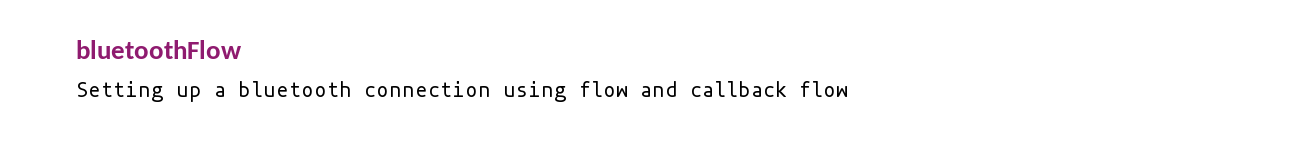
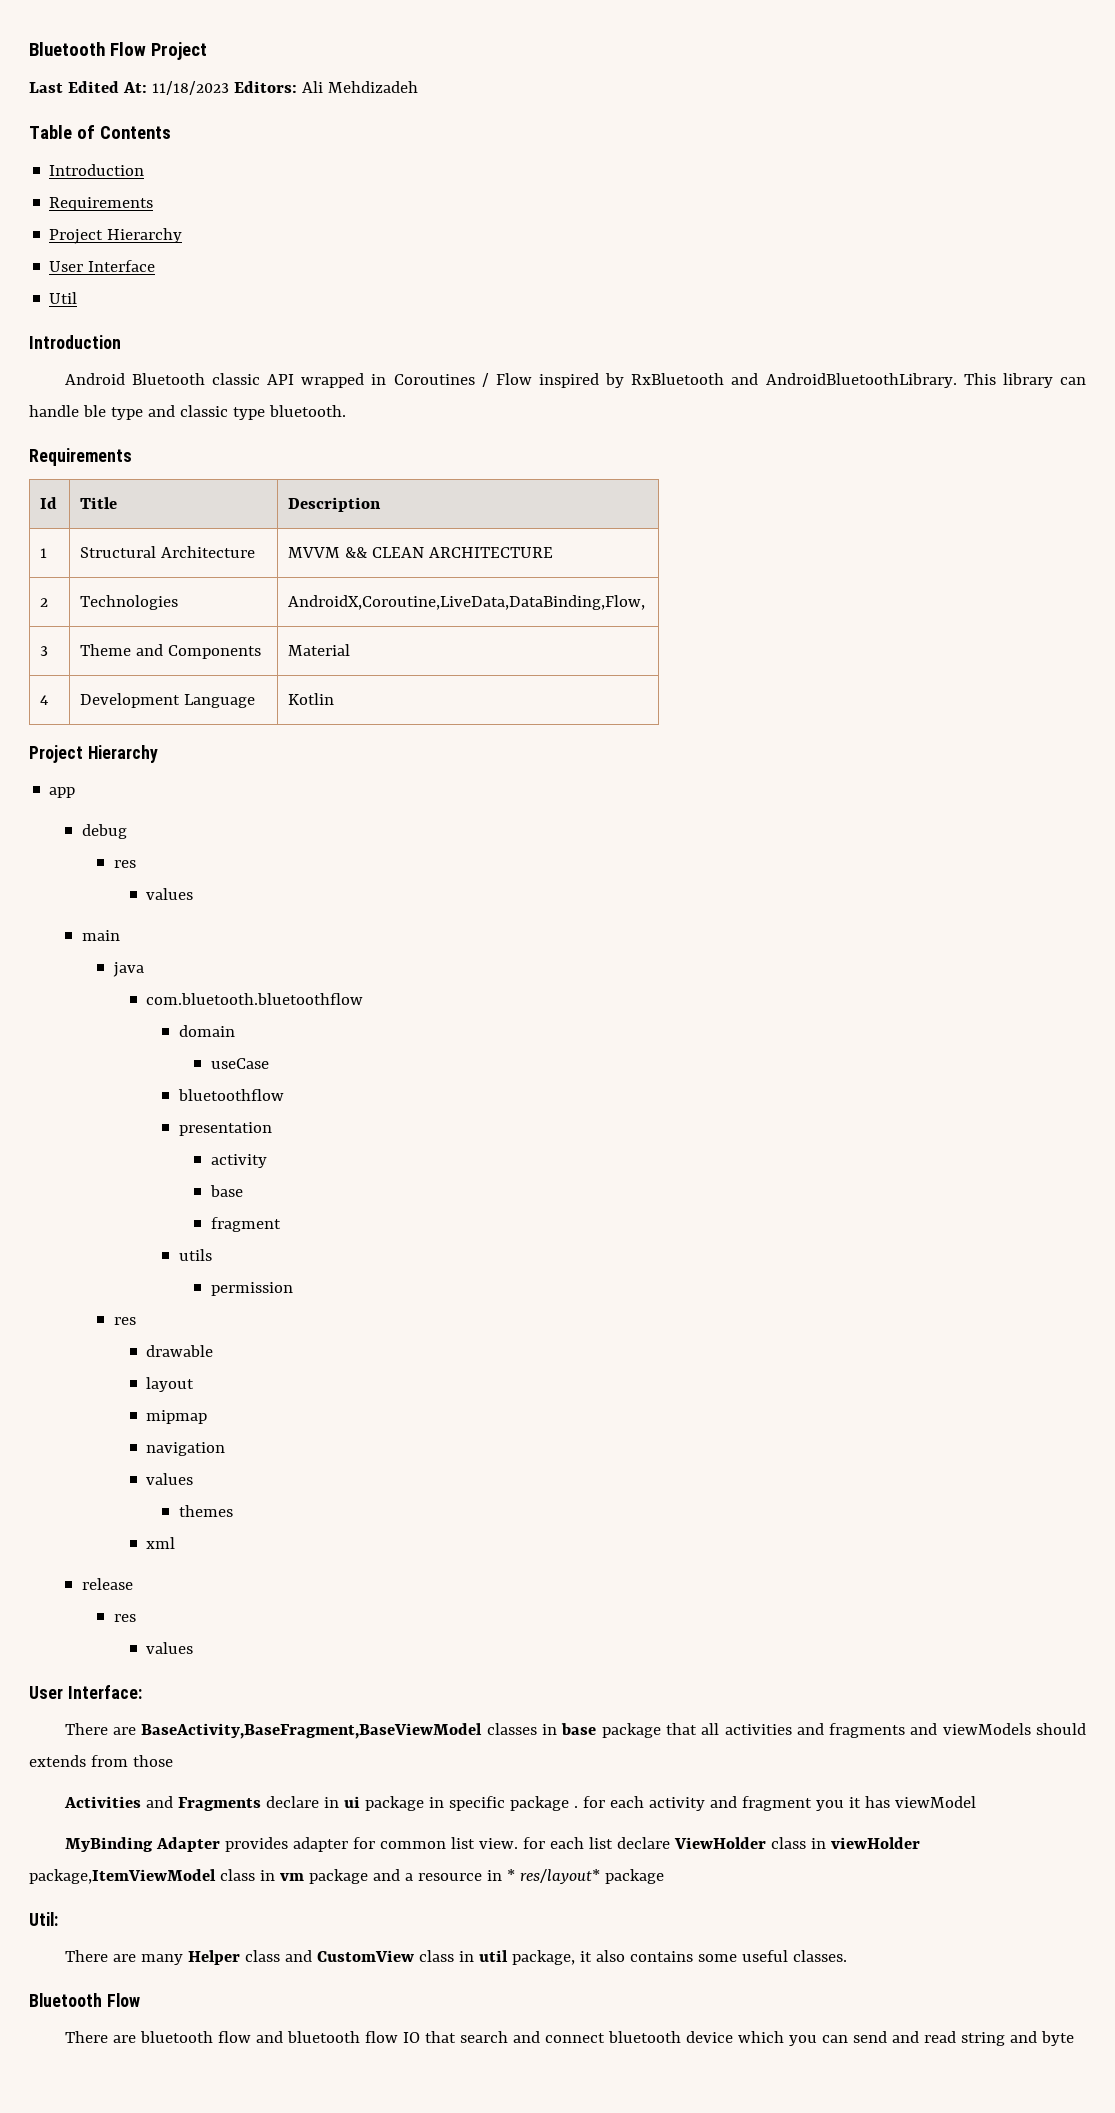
- bluetoothFlow
- Setting up a bluetooth connection using flow and callback flow
+ Bluetooth Flow Project
+ Last Edited At: 11/18/2023 Editors: Ali Mehdizadeh
+ Table of Contents
+ Introduction
+ Requirements
+ Project Hierarchy
+ User Interface
+ Util
+ Introduction
+ Android Bluetooth classic API wrapped in Coroutines / Flow inspired by RxBluetooth and AndroidBluetoothLibrary. This library can handle ble type and classic type bluetooth.
+ Requirements
+ Id | Title | Description
+ 1 | Structural Architecture | MVVM && CLEAN ARCHITECTURE
+ 2 | Technologies | AndroidX,Coroutine,LiveData,DataBinding,Flow,
+ 3 | Theme and Components | Material
+ 4 | Development Language | Kotlin
+ Project Hierarchy
+ app
+ debug
+ res
+ values
+ main
+ java
+ com.bluetooth.bluetoothflow
+ domain
+ useCase
+ bluetoothflow
+ presentation
+ activity
+ base
+ fragment
+ utils
+ permission
+ res
+ drawable
+ layout
+ mipmap
+ navigation
+ values
+ themes
+ xml
+ release
+ res
+ values
+ User Interface:
+ There are BaseActivity,BaseFragment,BaseViewModel classes in base package that all activities and fragments and viewModels should extends from those
+ Activities and Fragments declare in ui package in specific package . for each activity and fragment you it has viewModel
+ MyBinding Adapter provides adapter for common list view. for each list declare ViewHolder class in viewHolder package,ItemViewModel class in vm package and a resource in * res/layout* package
+ Util:
+ There are many Helper class and CustomView class in util package, it also contains some useful classes.
+ Bluetooth Flow
+ There are bluetooth flow and bluetooth flow IO that search and connect bluetooth device which you can send and read string and byte

